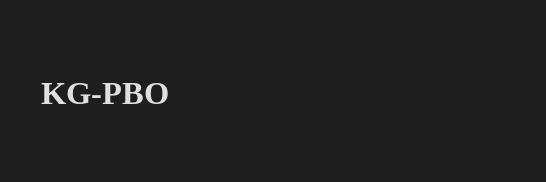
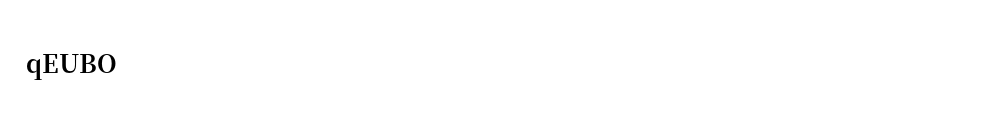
- KG-PBO
+ qEUBO

